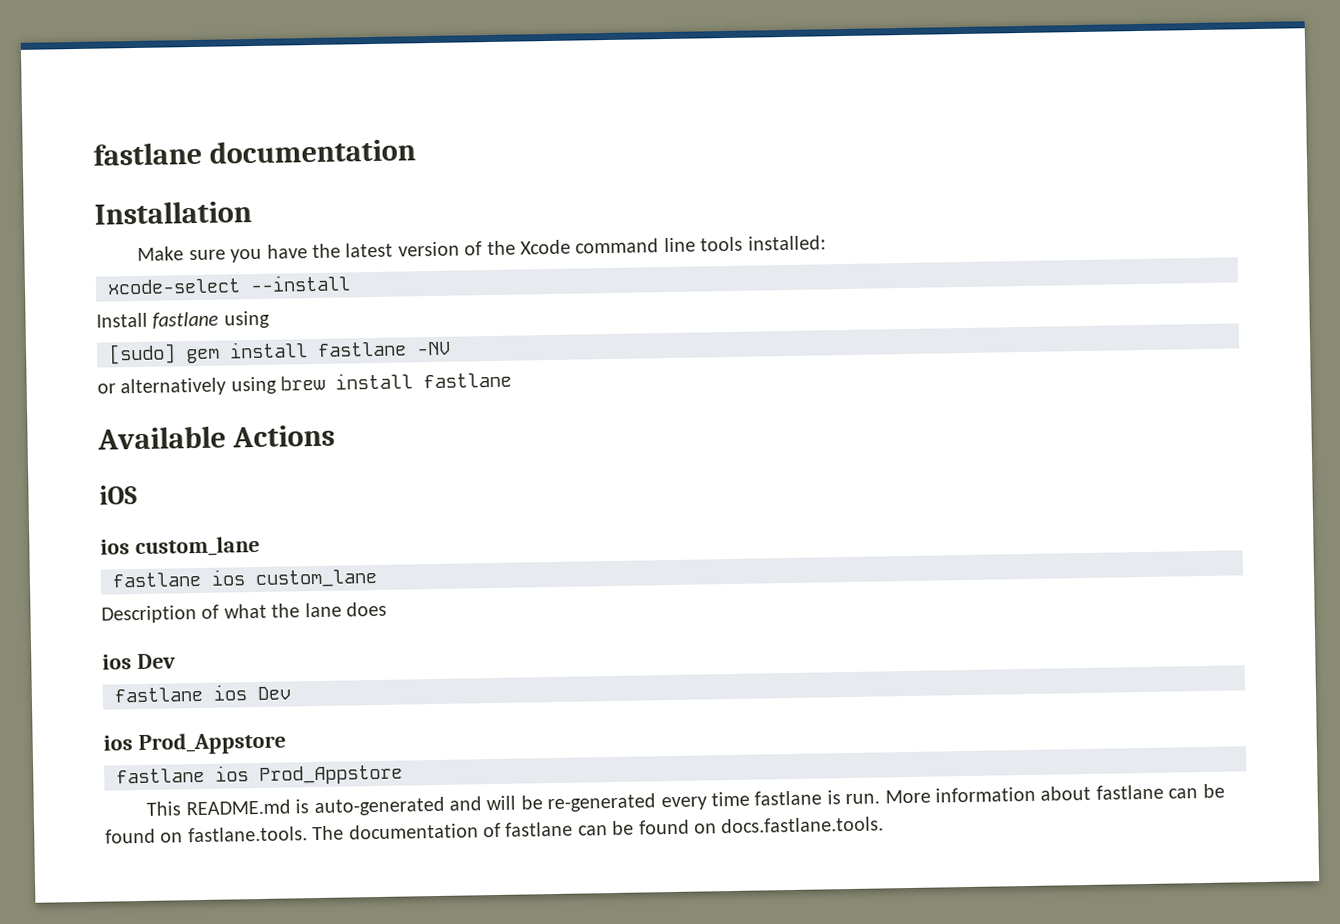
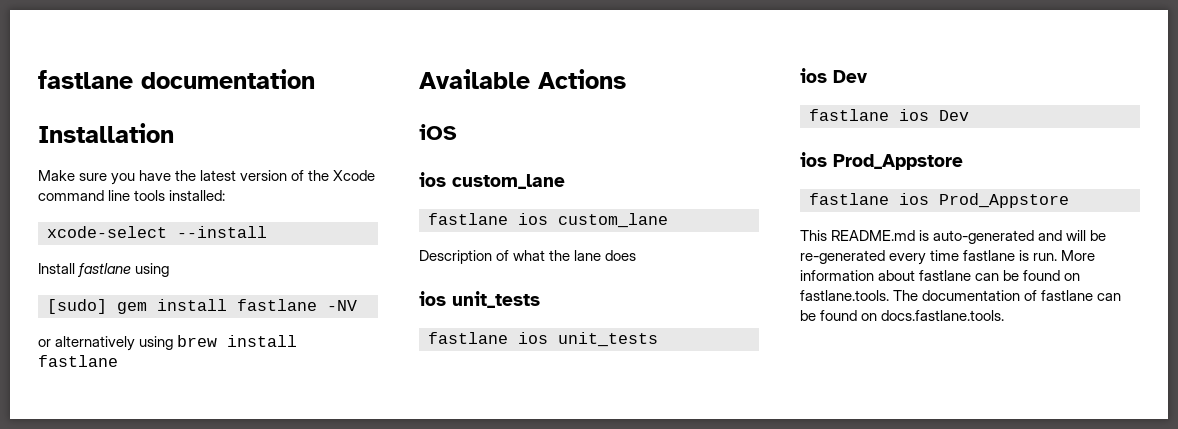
  Description of what the lane does
+ ios unit_tests
+ fastlane ios unit_tests

